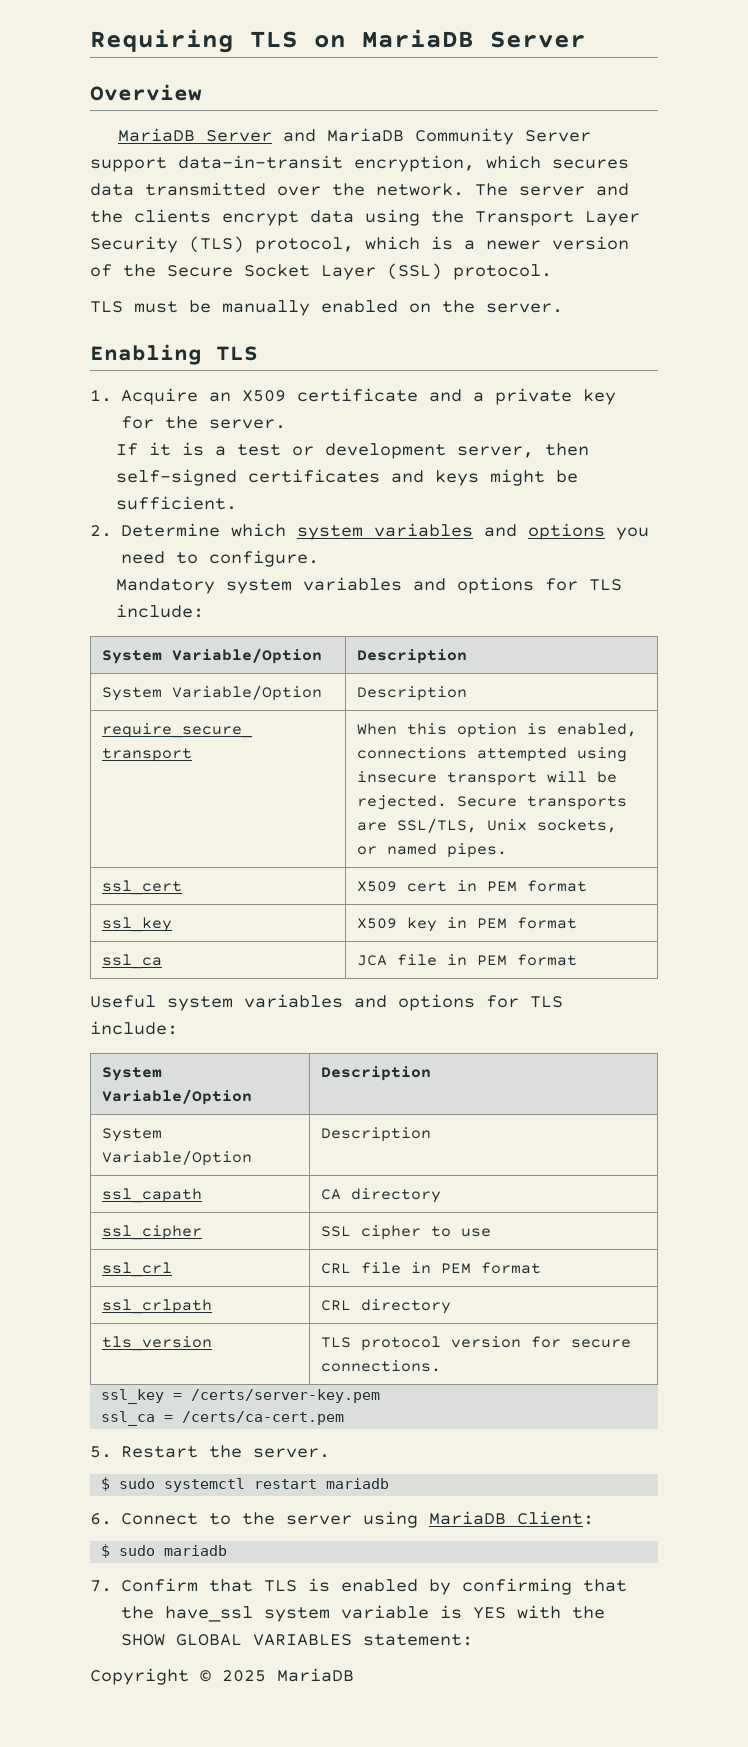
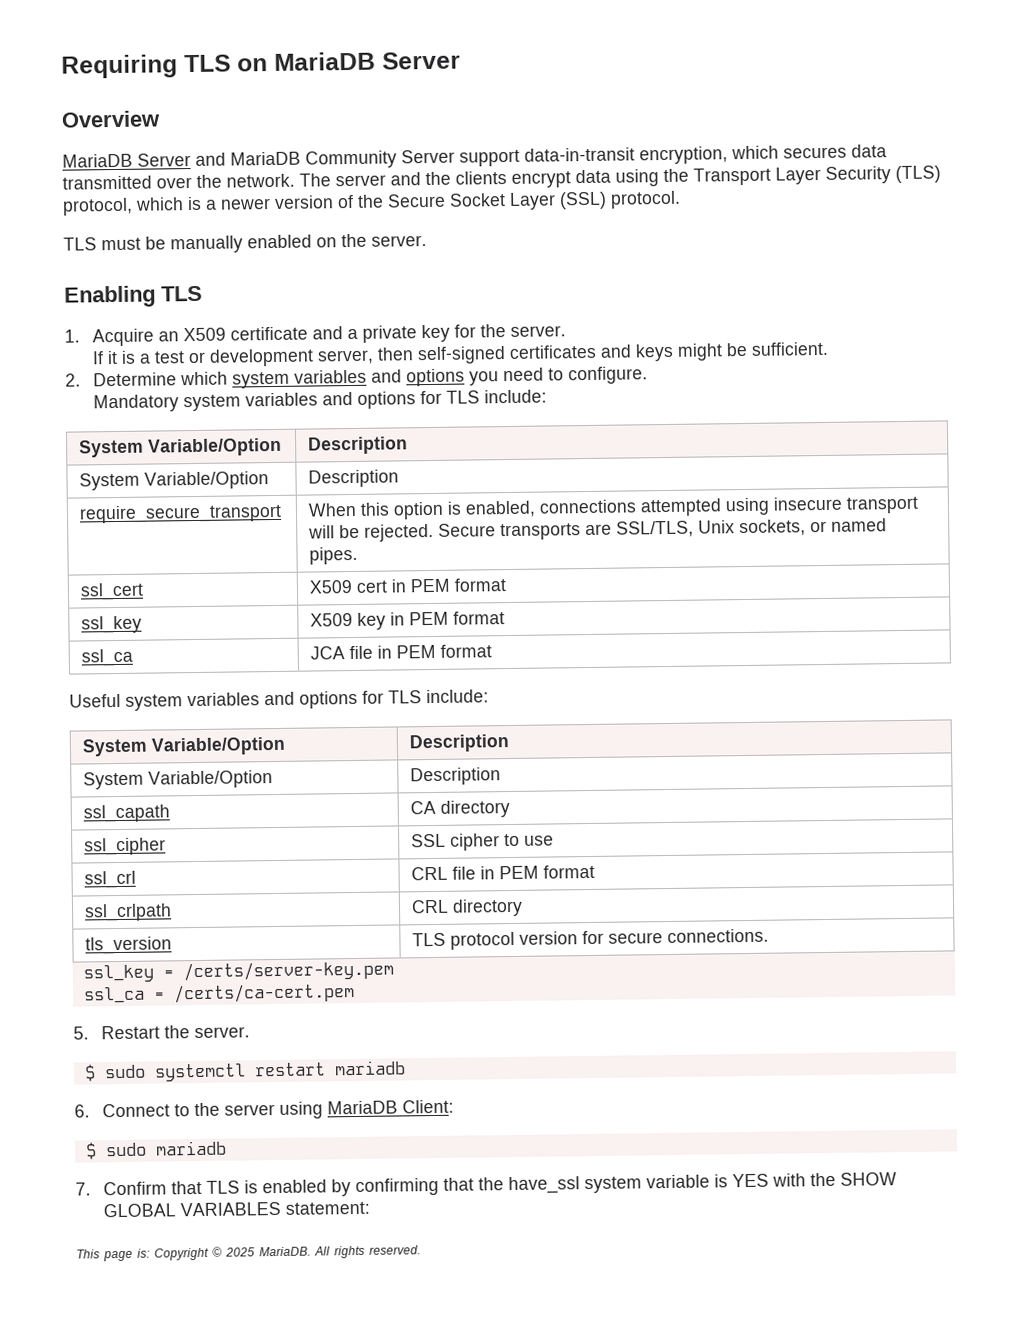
- Copyright © 2025 MariaDB
+ This page is: Copyright © 2025 MariaDB. All rights reserved.

